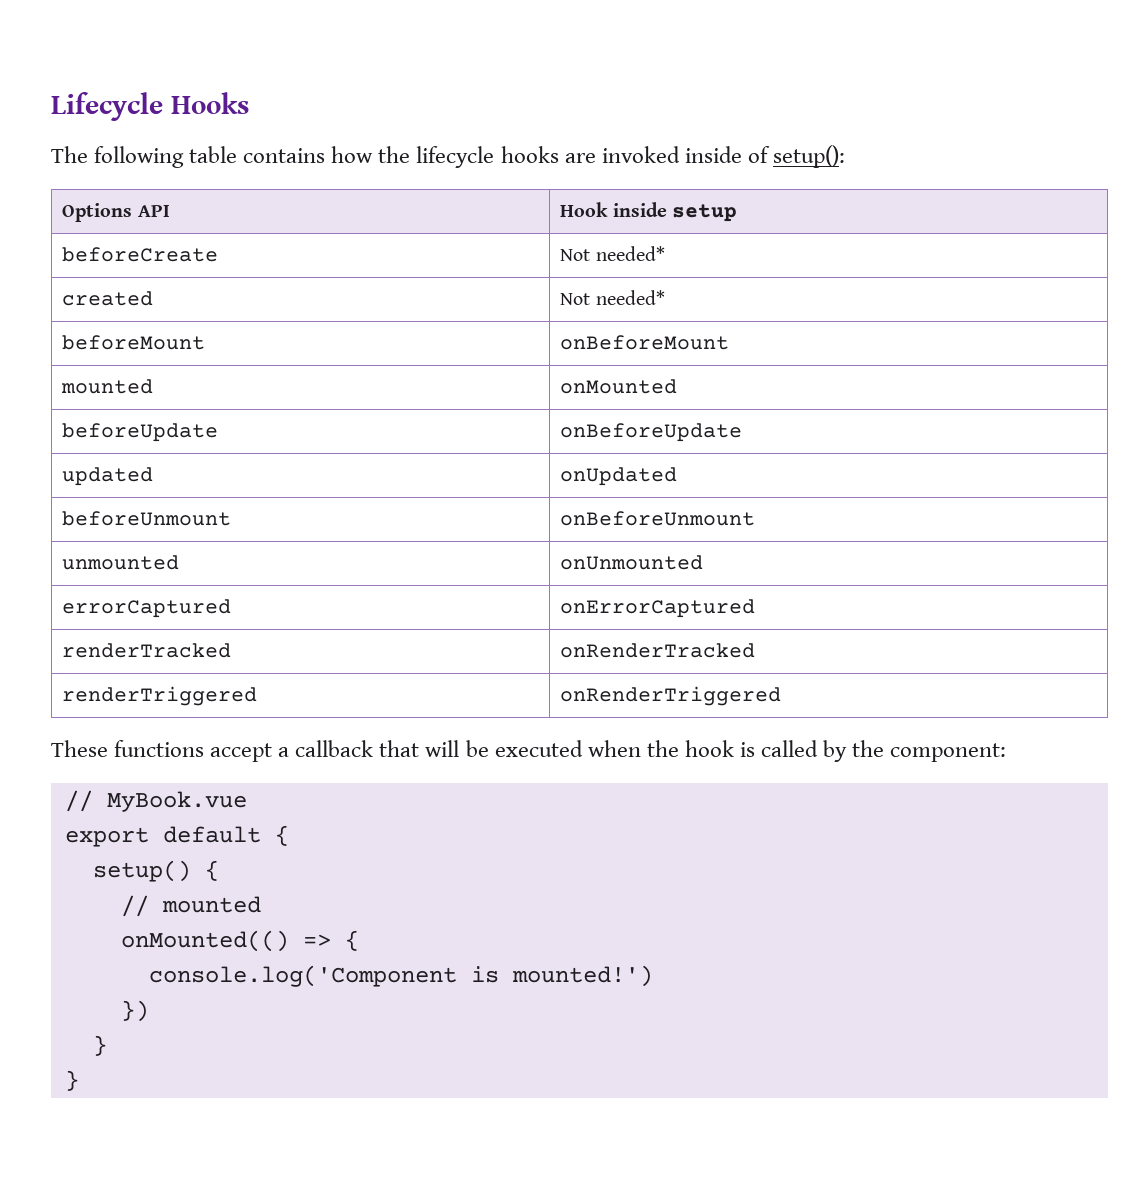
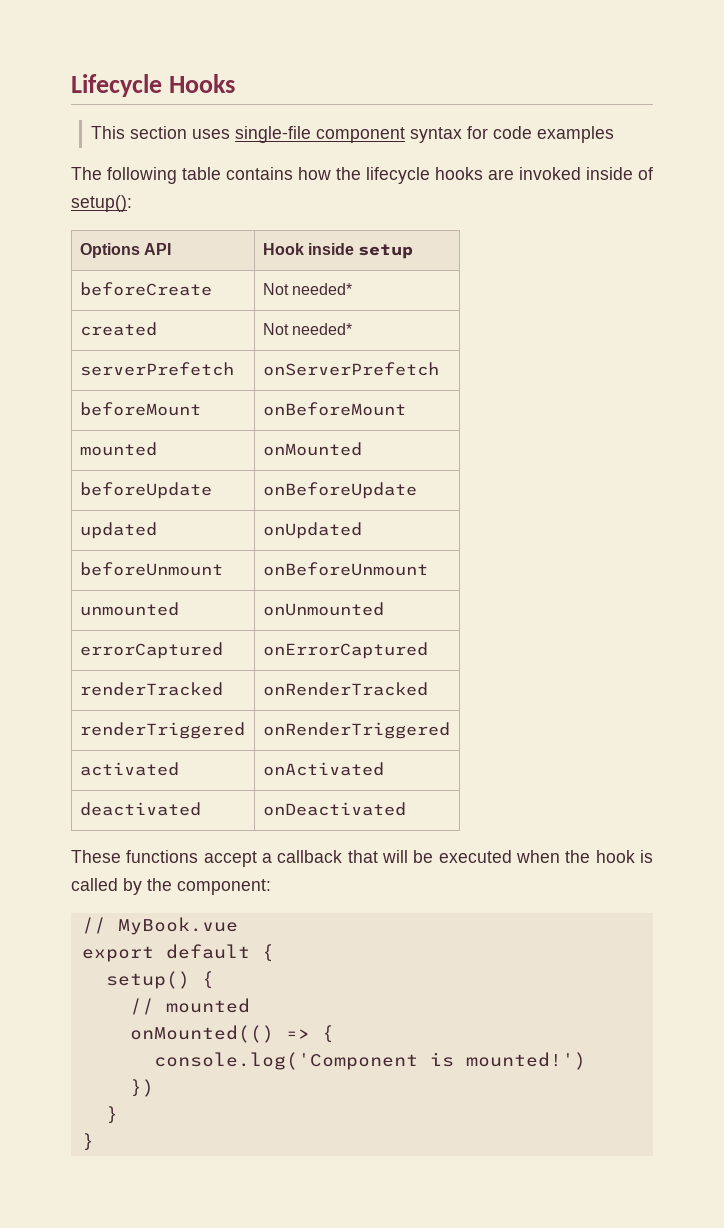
+ This section uses single-file component syntax for code examples
+ serverPrefetch | onServerPrefetch
+ activated | onActivated
+ deactivated | onDeactivated

